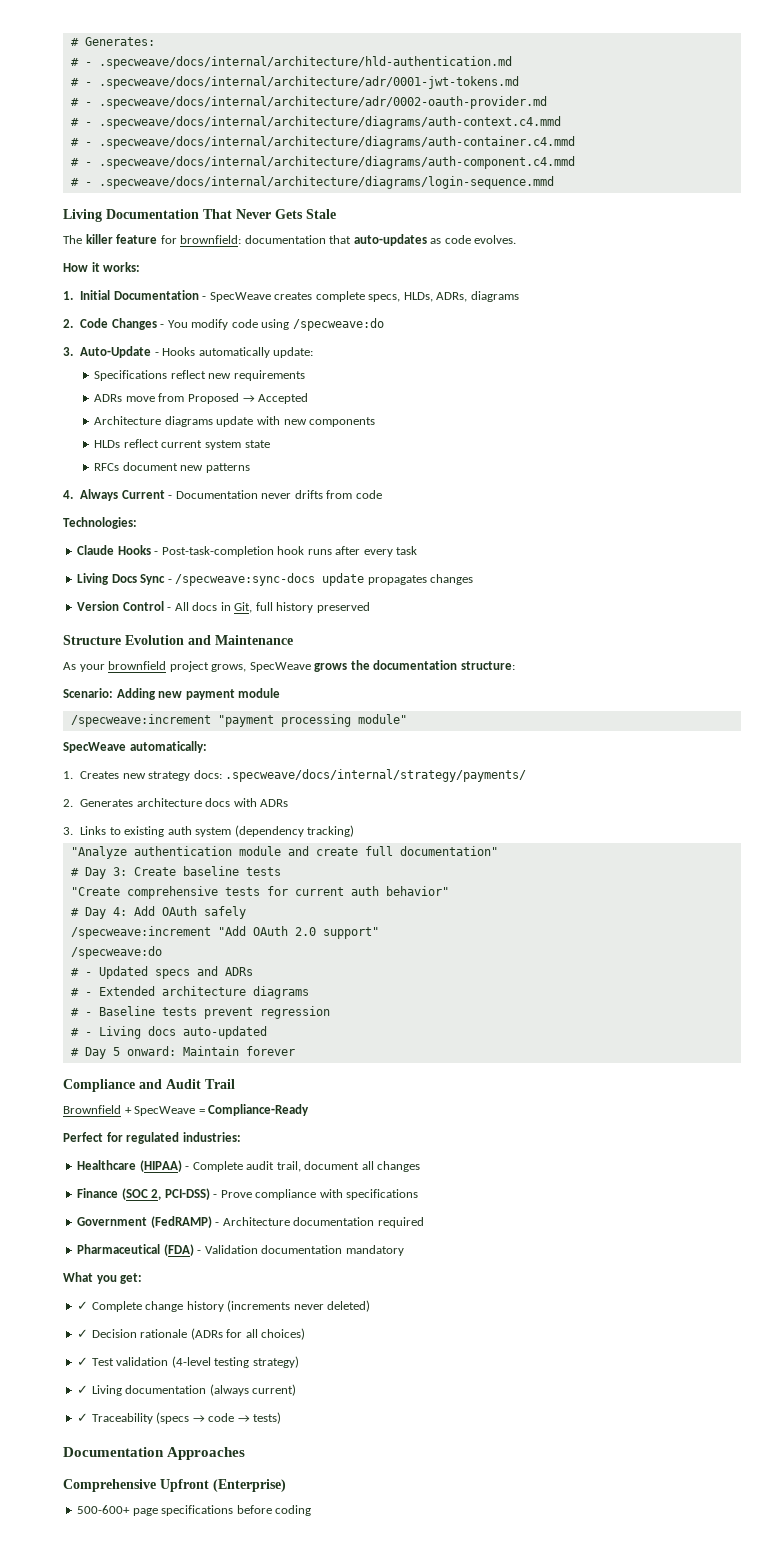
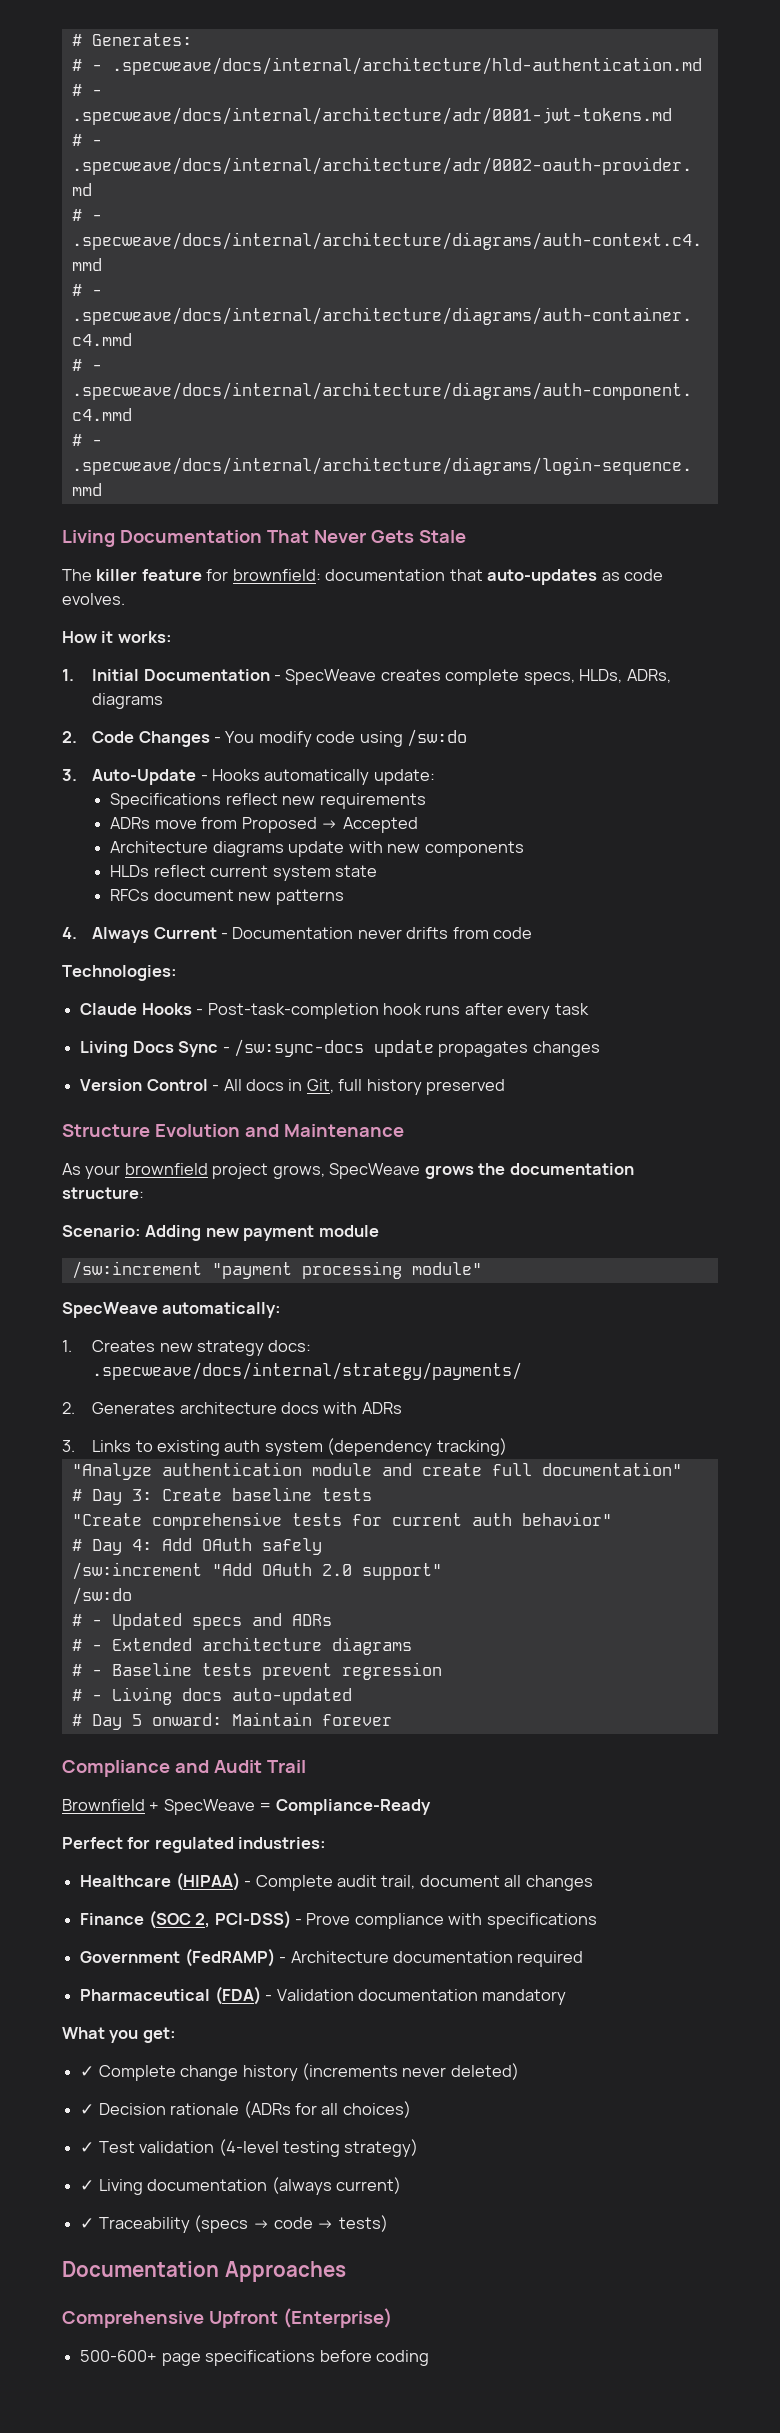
- 2. Code Changes - You modify code using /specweave:do
+ 2. Code Changes - You modify code using /sw:do
- Living Docs Sync - /specweave:sync-docs update propagates changes
+ Living Docs Sync - /sw:sync-docs update propagates changes
- /specweave:increment "payment processing module"
+ /sw:increment "payment processing module"
- /specweave:increment "Add OAuth 2.0 support"
- /specweave:do
+ /sw:increment "Add OAuth 2.0 support"
+ /sw:do

